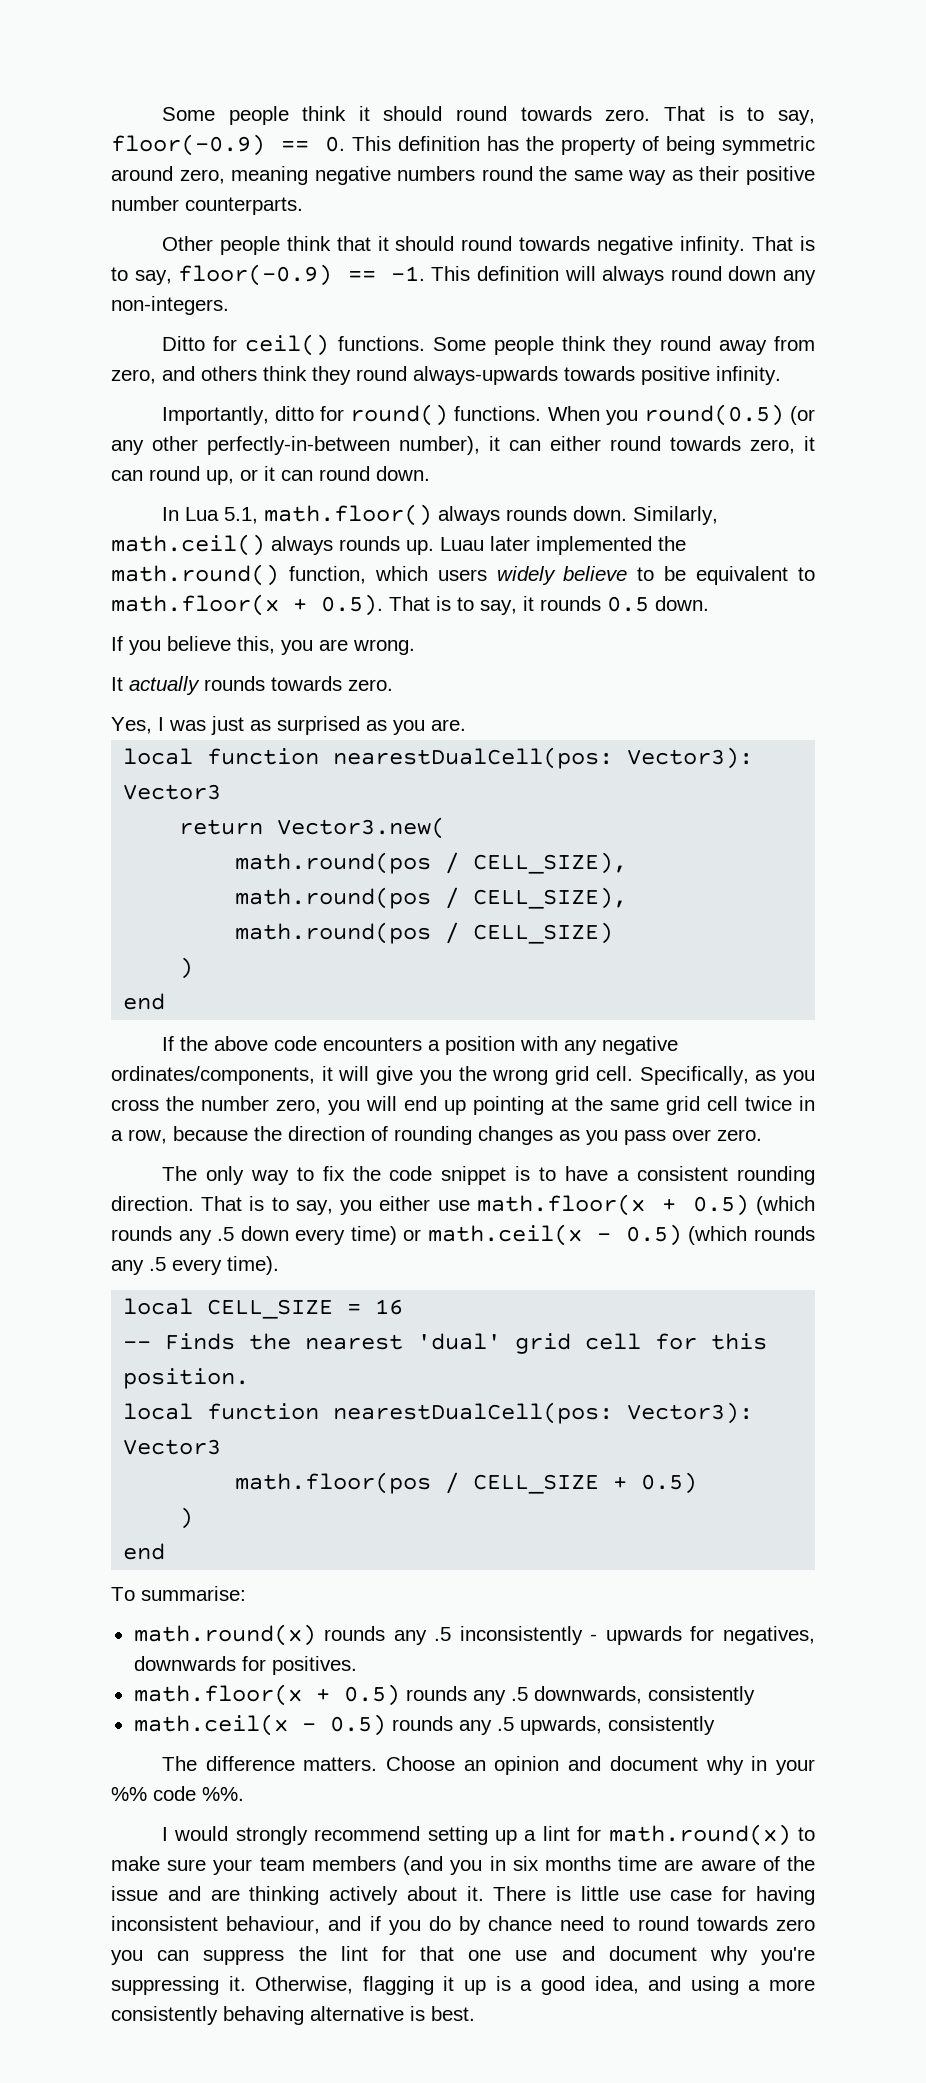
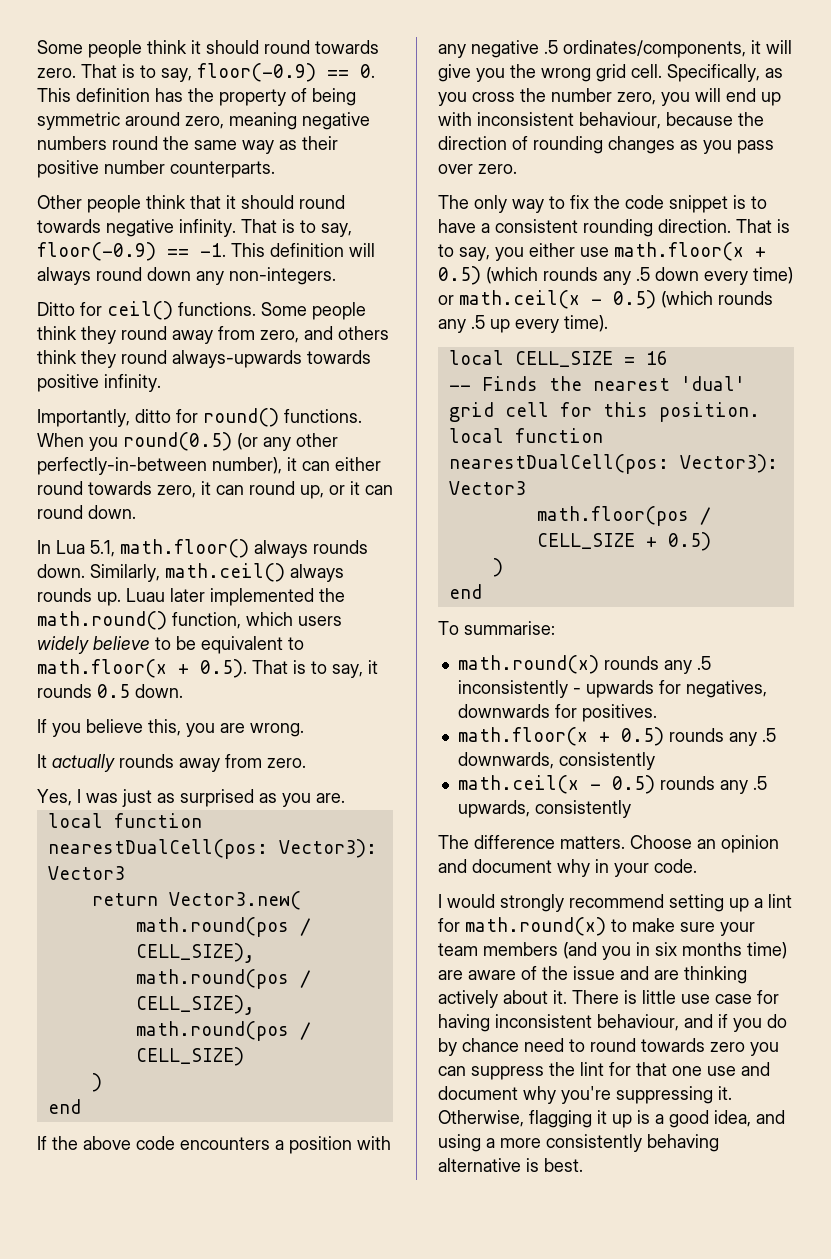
- It actually rounds towards zero.
+ It actually rounds away from zero.
- If the above code encounters a position with any negative ordinates/components, it will give you the wrong grid cell.
+ If the above code encounters a position with any negative .5 ordinates/components, it will give you the wrong grid cell.
- Specifically, as you cross the number zero, you will end up pointing at the same grid cell twice in a row, because the direction of rounding changes as you pass over zero.
+ Specifically, as you cross the number zero, you will end up with inconsistent behaviour, because the direction of rounding changes as you pass over zero.
- That is to say, you either use math.floor(x + 0.5) (which rounds any .5 down every time) or math.ceil(x - 0.5) (which rounds any .5 every time).
+ That is to say, you either use math.floor(x + 0.5) (which rounds any .5 down every time) or math.ceil(x - 0.5) (which rounds any .5 up every time).
- Choose an opinion and document why in your %% code %%.
+ Choose an opinion and document why in your code.
- I would strongly recommend setting up a lint for math.round(x) to make sure your team members (and you in six months time are aware of the issue and are thinking actively about it.
+ I would strongly recommend setting up a lint for math.round(x) to make sure your team members (and you in six months time) are aware of the issue and are thinking actively about it.

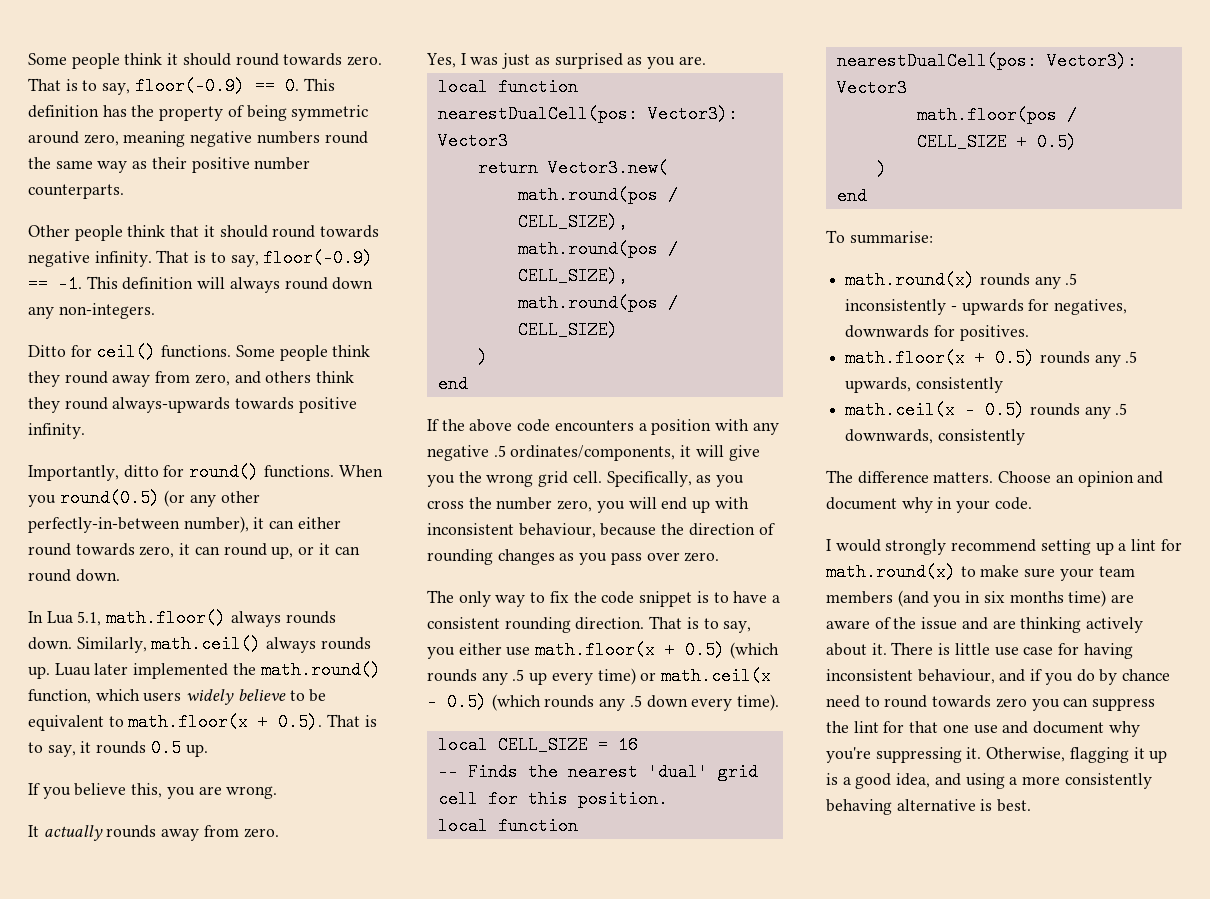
- Luau later implemented the math.round() function, which users widely believe to be equivalent to math.floor(x + 0.5). That is to say, it rounds 0.5 down.
+ Luau later implemented the math.round() function, which users widely believe to be equivalent to math.floor(x + 0.5). That is to say, it rounds 0.5 up.
- That is to say, you either use math.floor(x + 0.5) (which rounds any .5 down every time) or math.ceil(x - 0.5) (which rounds any .5 up every time).
+ That is to say, you either use math.floor(x + 0.5) (which rounds any .5 up every time) or math.ceil(x - 0.5) (which rounds any .5 down every time).
- math.floor(x + 0.5) rounds any .5 downwards, consistently
+ math.floor(x + 0.5) rounds any .5 upwards, consistently
- math.ceil(x - 0.5) rounds any .5 upwards, consistently
+ math.ceil(x - 0.5) rounds any .5 downwards, consistently

